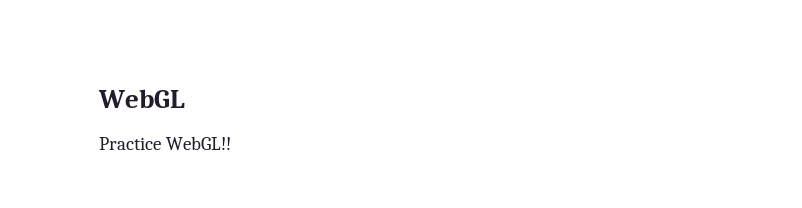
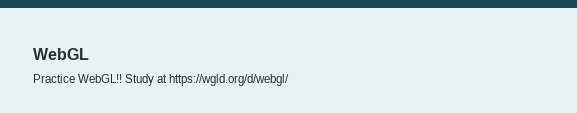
+ Study at https://wgld.org/d/webgl/

